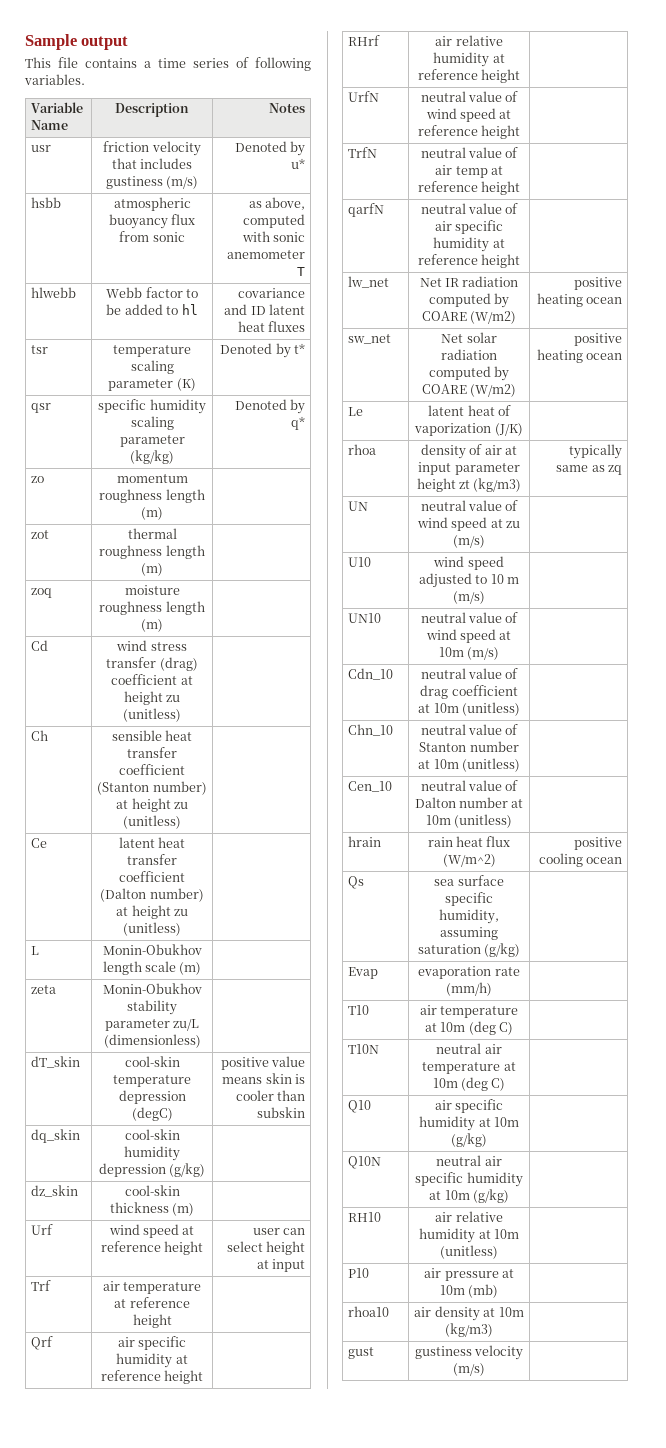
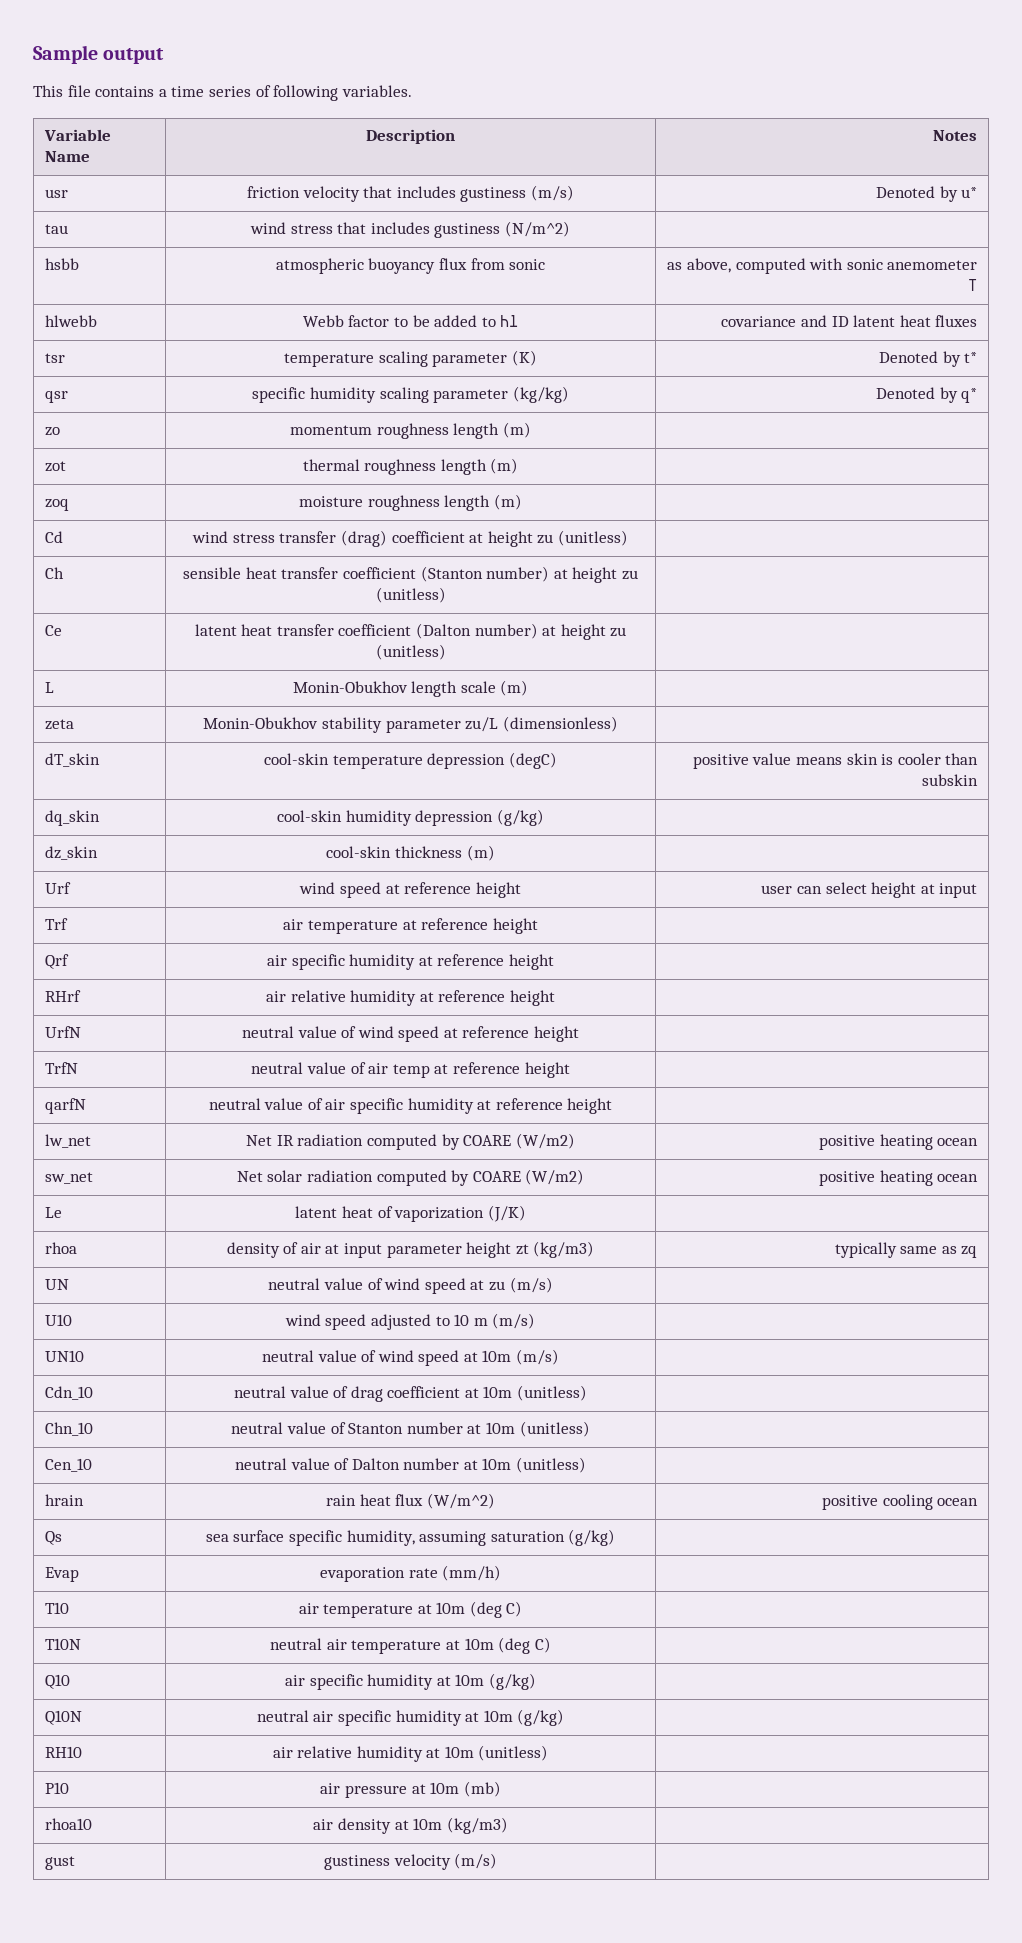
+ tau | wind stress that includes gustiness (N/m^2) |

